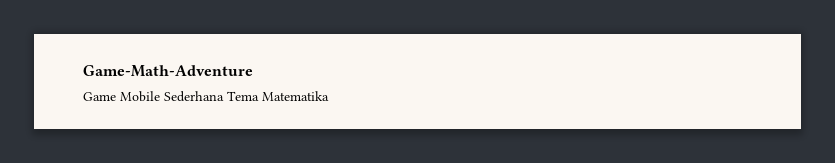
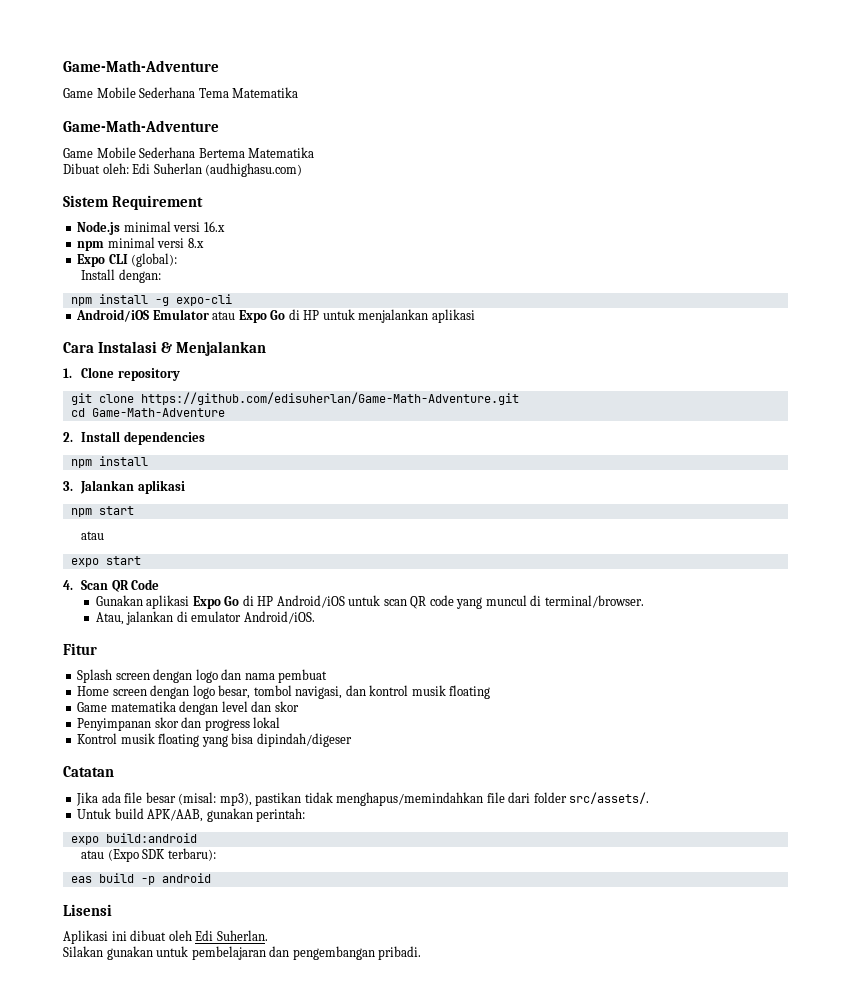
  Game Mobile Sederhana Tema Matematika
+ Game-Math-Adventure
+ Game Mobile Sederhana Bertema Matematika
+ Dibuat oleh: Edi Suherlan (audhighasu.com)
+ Sistem Requirement
+ Node.js minimal versi 16.x
+ npm minimal versi 8.x
+ Expo CLI (global):
+ Install dengan:
+ npm install -g expo-cli
+ Android/iOS Emulator atau Expo Go di HP untuk menjalankan aplikasi
+ Cara Instalasi & Menjalankan
+ 1. Clone repository
+ git clone https://github.com/edisuherlan/Game-Math-Adventure.git
+ cd Game-Math-Adventure
+ 2. Install dependencies
+ npm install
+ 3. Jalankan aplikasi
+ npm start
+ atau
+ expo start
+ 4. Scan QR Code
+ Gunakan aplikasi Expo Go di HP Android/iOS untuk scan QR code yang muncul di terminal/browser.
+ Atau, jalankan di emulator Android/iOS.
+ Fitur
+ Splash screen dengan logo dan nama pembuat
+ Home screen dengan logo besar, tombol navigasi, dan kontrol musik floating
+ Game matematika dengan level dan skor
+ Penyimpanan skor dan progress lokal
+ Kontrol musik floating yang bisa dipindah/digeser
+ Catatan
+ Jika ada file besar (misal: mp3), pastikan tidak menghapus/memindahkan file dari folder src/assets/.
+ Untuk build APK/AAB, gunakan perintah:
+ expo build:android
+ atau (Expo SDK terbaru):
+ eas build -p android
+ Lisensi
+ Aplikasi ini dibuat oleh Edi Suherlan.
+ Silakan gunakan untuk pembelajaran dan pengembangan pribadi.

